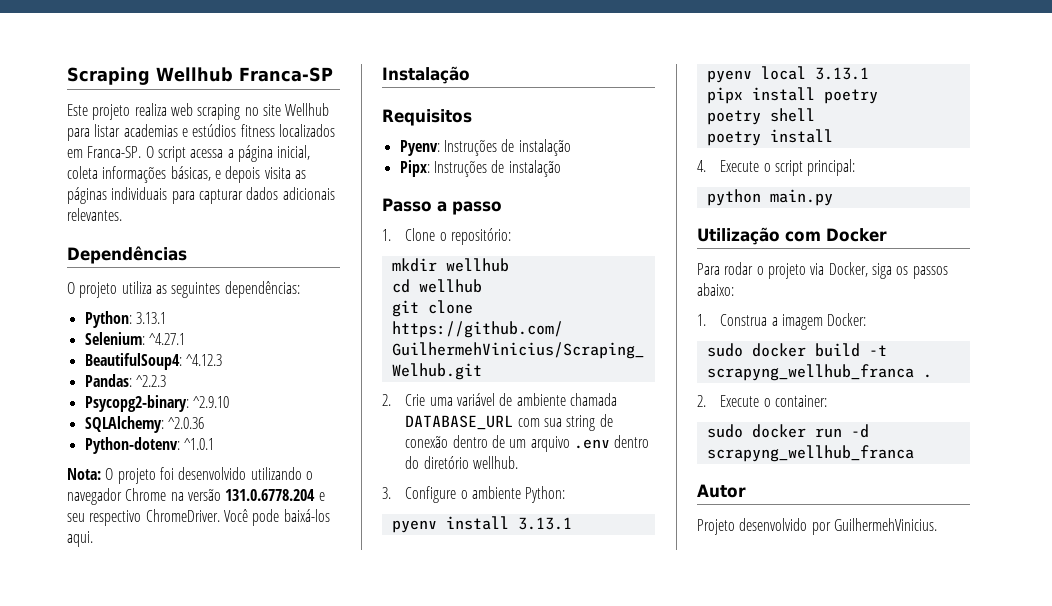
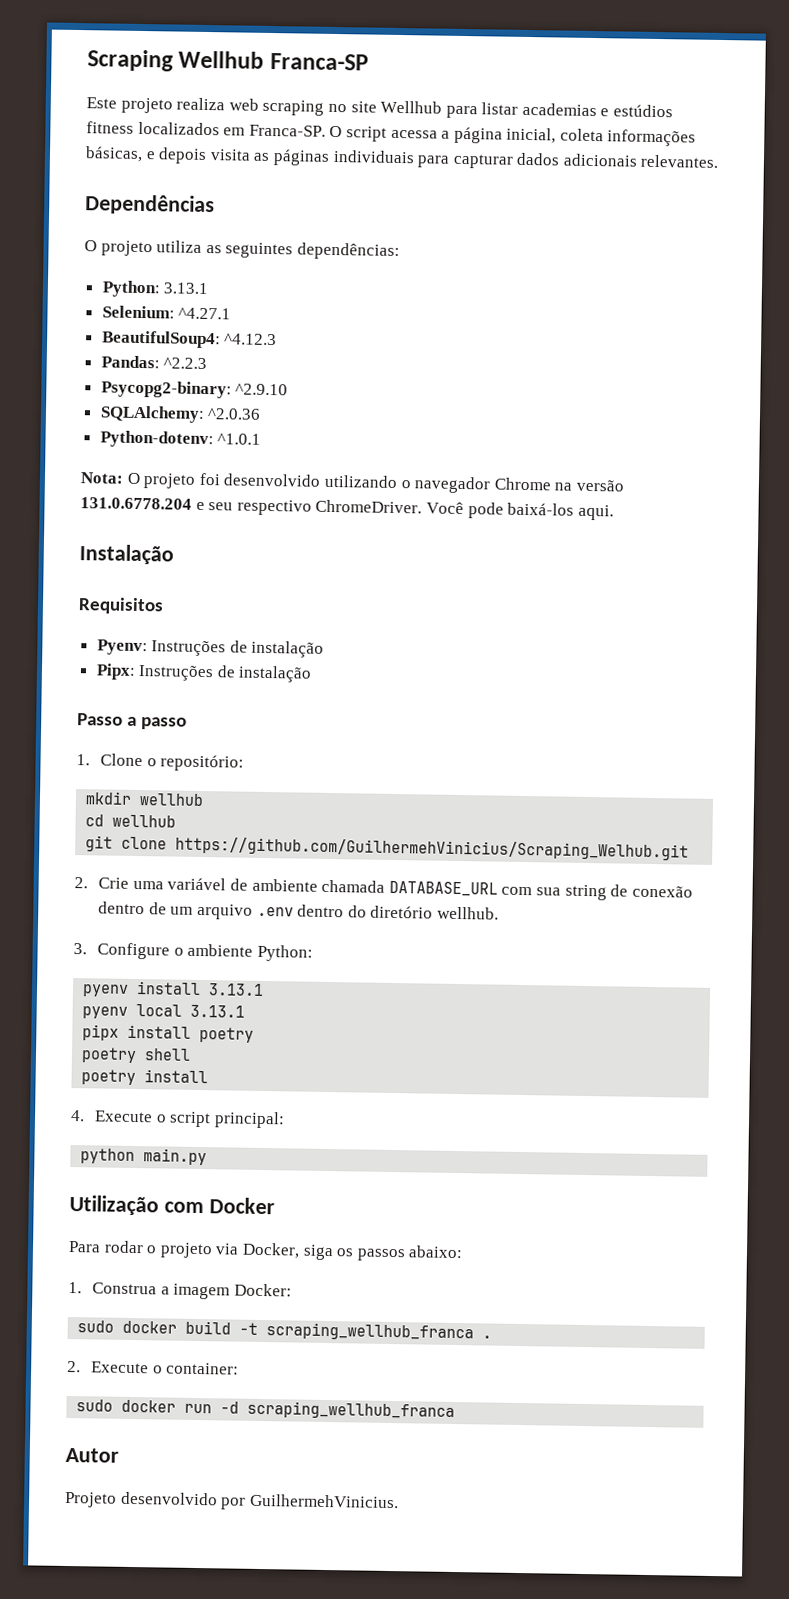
- sudo docker build -t scrapyng_wellhub_franca .
+ sudo docker build -t scraping_wellhub_franca .
- sudo docker run -d scrapyng_wellhub_franca
+ sudo docker run -d scraping_wellhub_franca

